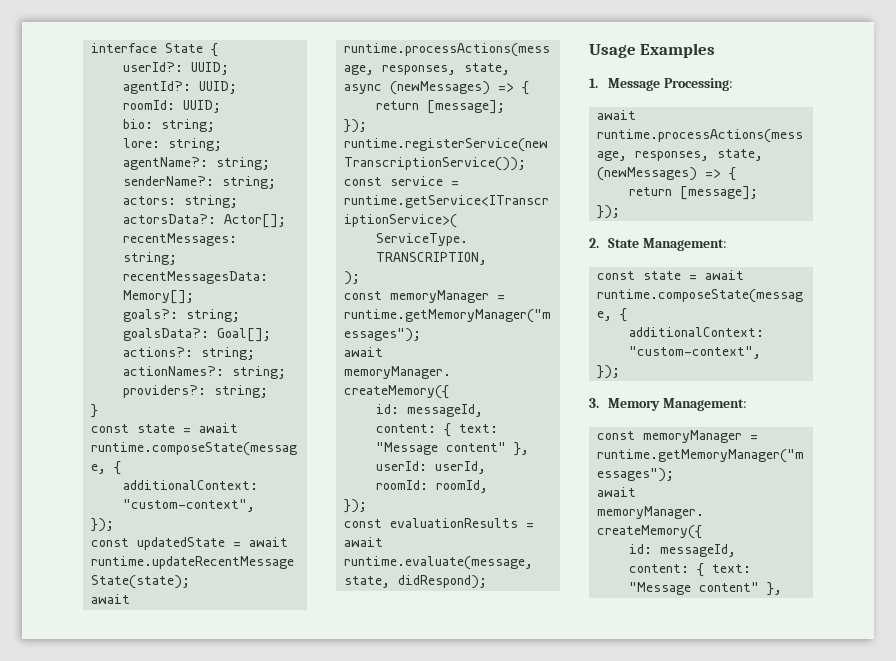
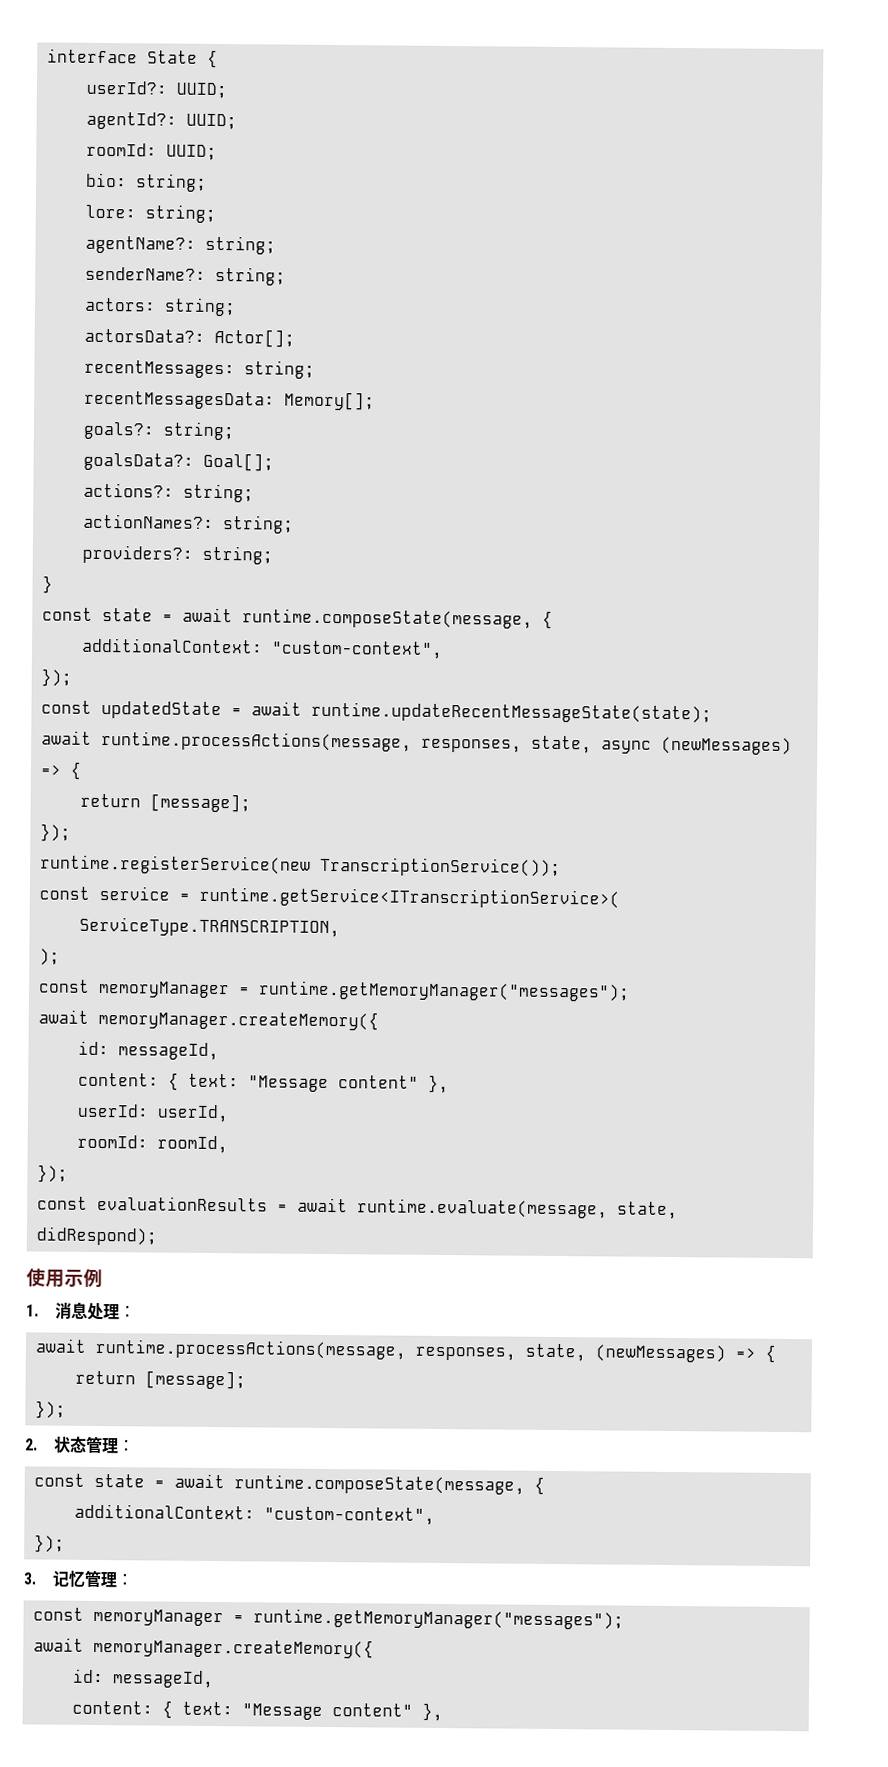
- Usage Examples
+ 使用示例
- 1. Message Processing:
+ 1.消息处理：
- 2. State Management:
+ 2.状态管理：
- 3. Memory Management:
+ 3.记忆管理：

